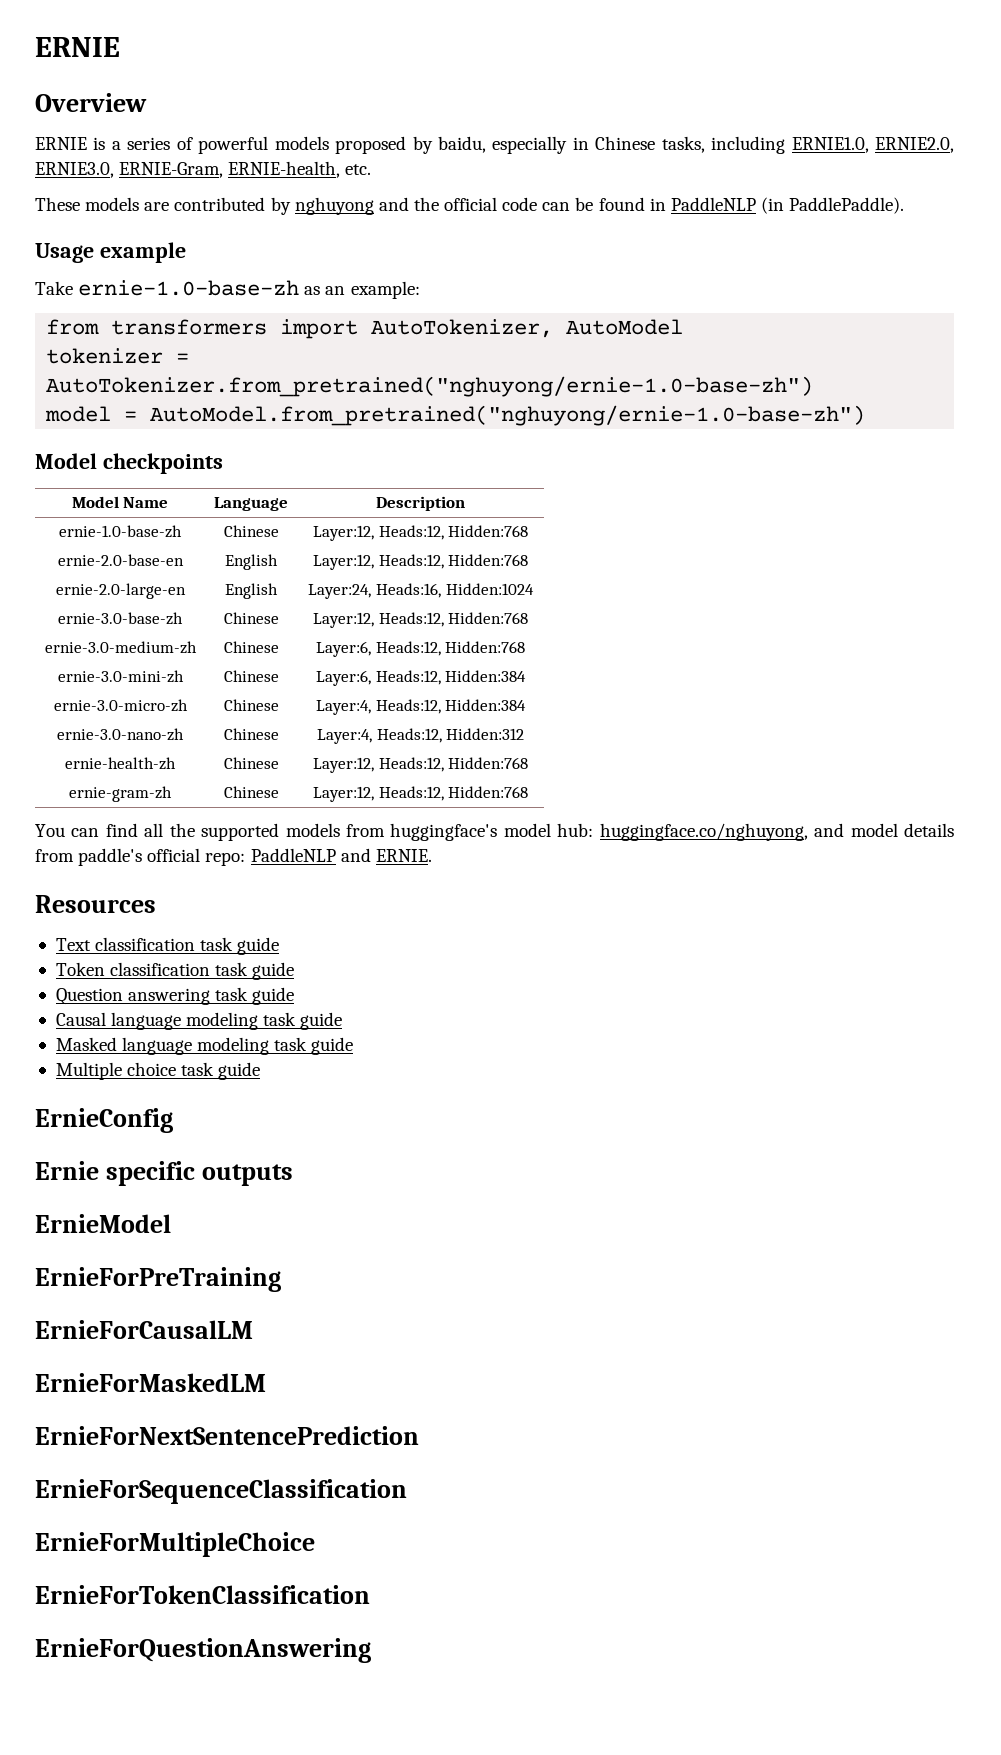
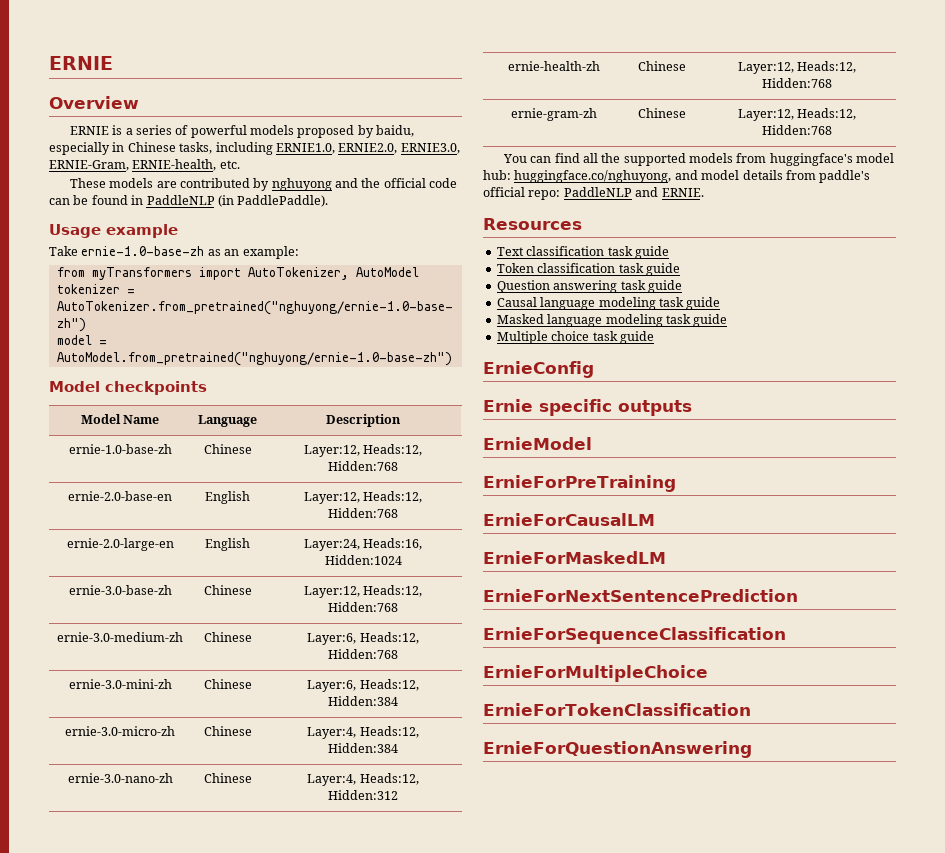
- from transformers import AutoTokenizer, AutoModel
+ from myTransformers import AutoTokenizer, AutoModel

